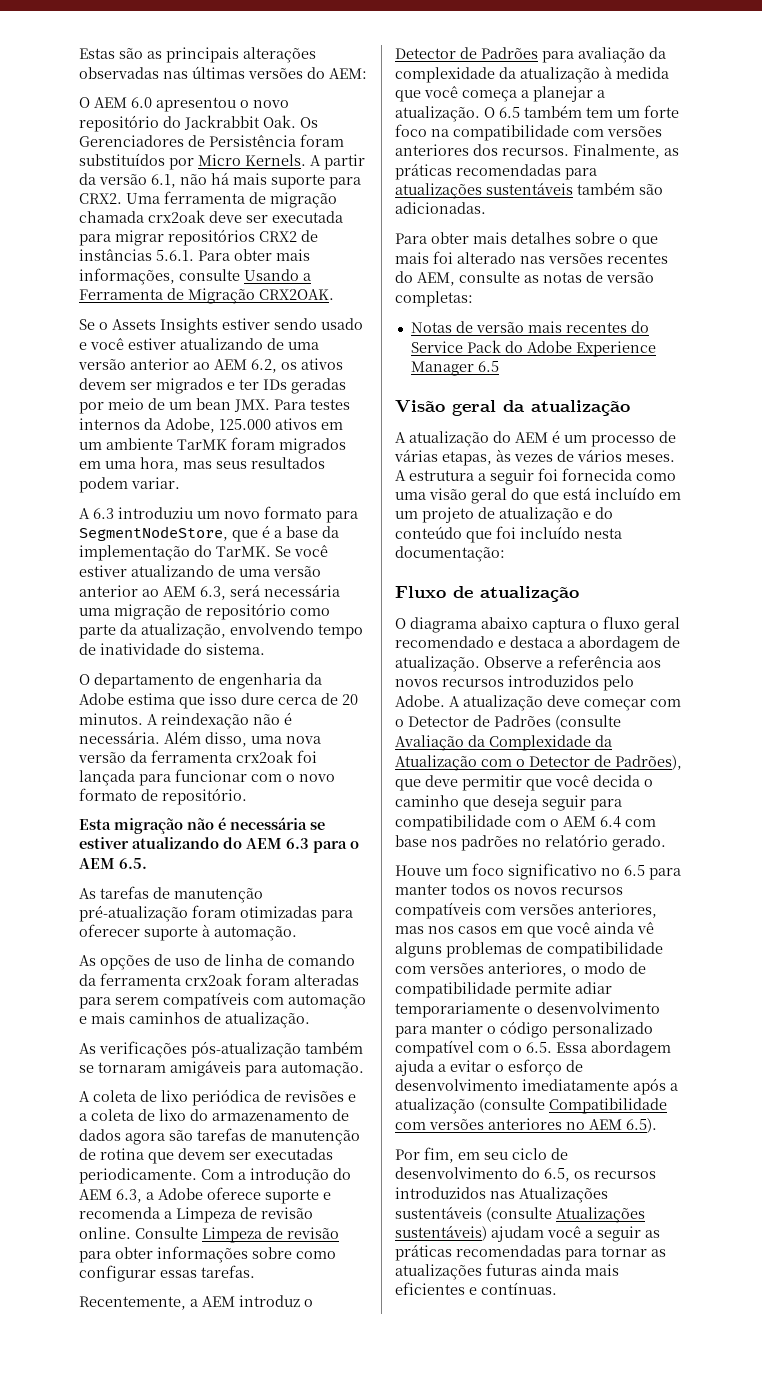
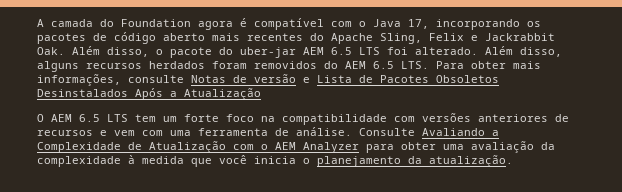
- Estas são as principais alterações observadas nas últimas versões do AEM:
- O AEM 6.0 apresentou o novo repositório do Jackrabbit Oak. Os Gerenciadores de Persistência foram substituídos por Micro Kernels. A partir da versão 6.1, não há mais suporte para CRX2. Uma ferramenta de migração chamada crx2oak deve ser executada para migrar repositórios CRX2 de instâncias 5.6.1. Para obter mais informações, consulte Usando a Ferramenta de Migração CRX2OAK.
- Se o Assets Insights estiver sendo usado e você estiver atualizando de uma versão anterior ao AEM 6.2, os ativos devem ser migrados e ter IDs geradas por meio de um bean JMX. Para testes internos da Adobe, 125.000 ativos em um ambiente TarMK foram migrados em uma hora, mas seus resultados podem variar.
- A 6.3 introduziu um novo formato para SegmentNodeStore, que é a base da implementação do TarMK. Se você estiver atualizando de uma versão anterior ao AEM 6.3, será necessária uma migração de repositório como parte da atualização, envolvendo tempo de inatividade do sistema.
- O departamento de engenharia da Adobe estima que isso dure cerca de 20 minutos. A reindexação não é necessária. Além disso, uma nova versão da ferramenta crx2oak foi lançada para funcionar com o novo formato de repositório.
- Esta migração não é necessária se estiver atualizando do AEM 6.3 para o AEM 6.5.
- As tarefas de manutenção pré-atualização foram otimizadas para oferecer suporte à automação.
- As opções de uso de linha de comando da ferramenta crx2oak foram alteradas para serem compatíveis com automação e mais caminhos de atualização.
- As verificações pós-atualização também se tornaram amigáveis para automação.
- A coleta de lixo periódica de revisões e a coleta de lixo do armazenamento de dados agora são tarefas de manutenção de rotina que devem ser executadas periodicamente. Com a introdução do AEM 6.3, a Adobe oferece suporte e recomenda a Limpeza de revisão online. Consulte Limpeza de revisão para obter informações sobre como configurar essas tarefas.
- Recentemente, a AEM introduz o Detector de Padrões para avaliação da complexidade da atualização à medida que você começa a planejar a atualização. O 6.5 também tem um forte foco na compatibilidade com versões anteriores dos recursos. Finalmente, as práticas recomendadas para atualizações sustentáveis também são adicionadas.
- Para obter mais detalhes sobre o que mais foi alterado nas versões recentes do AEM, consulte as notas de versão completas:
- Notas de versão mais recentes do Service Pack do Adobe Experience Manager 6.5
- Visão geral da atualização
- A atualização do AEM é um processo de várias etapas, às vezes de vários meses. A estrutura a seguir foi fornecida como uma visão geral do que está incluído em um projeto de atualização e do conteúdo que foi incluído nesta documentação:
- Fluxo de atualização
- O diagrama abaixo captura o fluxo geral recomendado e destaca a abordagem de atualização. Observe a referência aos novos recursos introduzidos pelo Adobe. A atualização deve começar com o Detector de Padrões (consulte Avaliação da Complexidade da Atualização com o Detector de Padrões), que deve permitir que você decida o caminho que deseja seguir para compatibilidade com o AEM 6.4 com base nos padrões no relatório gerado.
- Houve um foco significativo no 6.5 para manter todos os novos recursos compatíveis com versões anteriores, mas nos casos em que você ainda vê alguns problemas de compatibilidade com versões anteriores, o modo de compatibilidade permite adiar temporariamente o desenvolvimento para manter o código personalizado compatível com o 6.5. Essa abordagem ajuda a evitar o esforço de desenvolvimento imediatamente após a atualização (consulte Compatibilidade com versões anteriores no AEM 6.5).
- Por fim, em seu ciclo de desenvolvimento do 6.5, os recursos introduzidos nas Atualizações sustentáveis (consulte Atualizações sustentáveis) ajudam você a seguir as práticas recomendadas para tornar as atualizações futuras ainda mais eficientes e contínuas.
+ A camada do Foundation agora é compatível com o Java 17, incorporando os pacotes de código aberto mais recentes do Apache Sling, Felix e Jackrabbit Oak. Além disso, o pacote do uber-jar AEM 6.5 LTS foi alterado. Além disso, alguns recursos herdados foram removidos do AEM 6.5 LTS. Para obter mais informações, consulte Notas de versão e Lista de Pacotes Obsoletos Desinstalados Após a Atualização
+ O AEM 6.5 LTS tem um forte foco na compatibilidade com versões anteriores de recursos e vem com uma ferramenta de análise. Consulte Avaliando a Complexidade de Atualização com o AEM Analyzer para obter uma avaliação da complexidade à medida que você inicia o planejamento da atualização.

